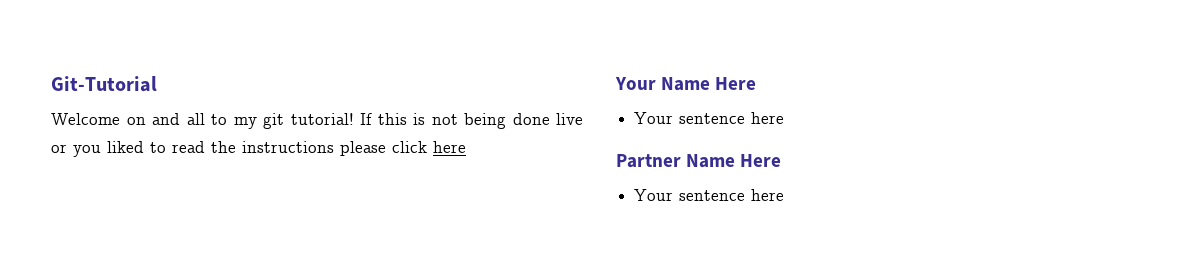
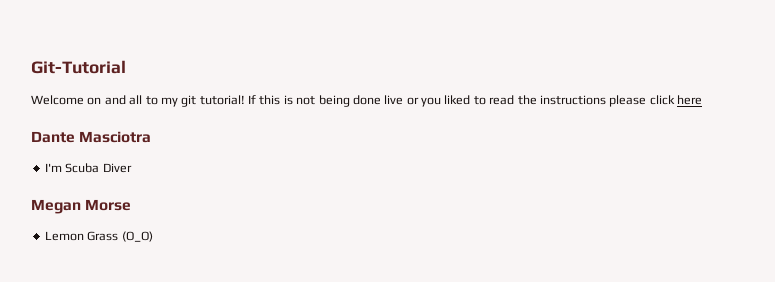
- Your Name Here
- Your sentence here
- Partner Name Here
- Your sentence here
+ Dante Masciotra
+ I'm Scuba Diver
+ Megan Morse
+ Lemon Grass (O_O)

